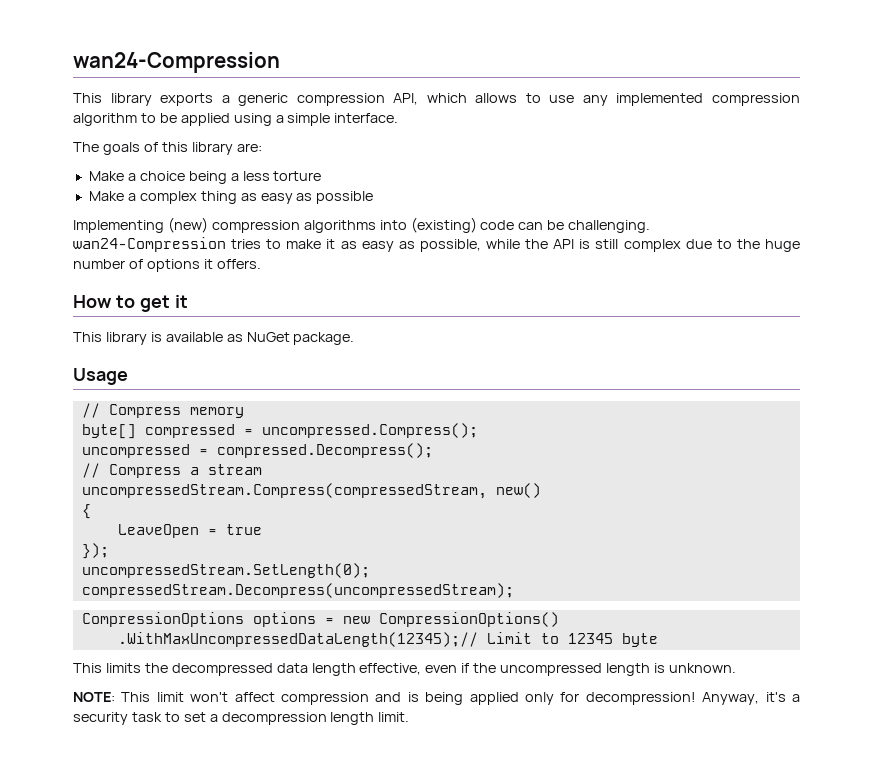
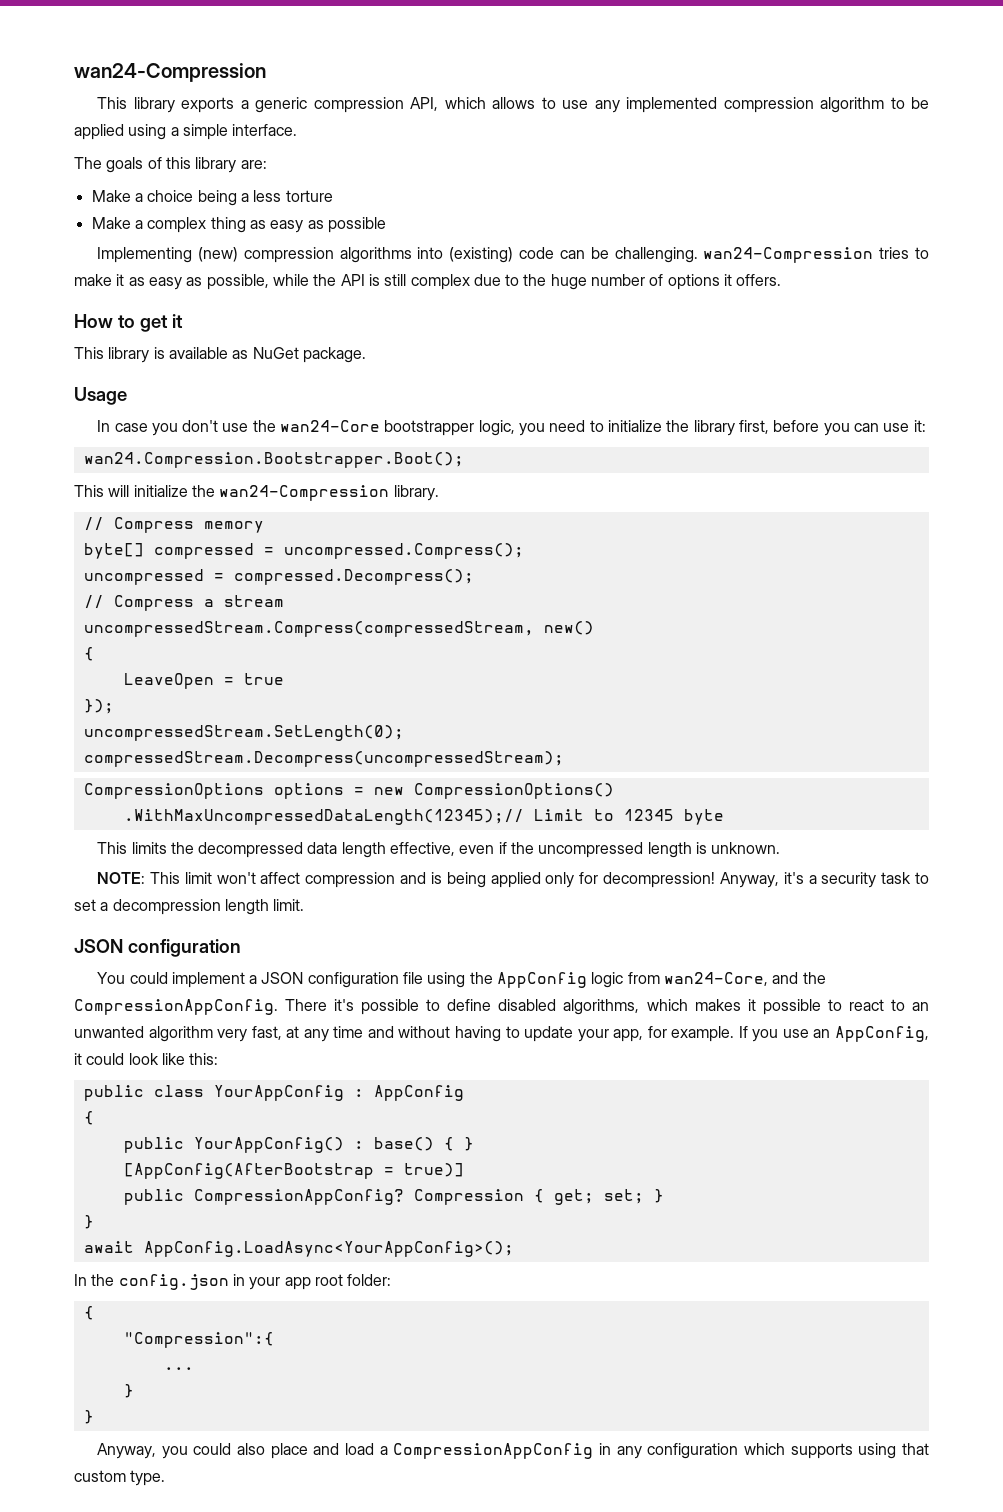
+ In case you don't use the wan24-Core bootstrapper logic, you need to initialize the library first, before you can use it:
+ wan24.Compression.Bootstrapper.Boot();
+ This will initialize the wan24-Compression library.
  Anyway, it's a security task to set a decompression length limit.
+ JSON configuration
+ You could implement a JSON configuration file using the AppConfig logic from wan24-Core, and the CompressionAppConfig. There it's possible to define disabled algorithms, which makes it possible to react to an unwanted algorithm very fast, at any time and without having to update your app, for example. If you use an AppConfig, it could look like this:
+ public class YourAppConfig : AppConfig
+ {
+ public YourAppConfig() : base() { }
+ [AppConfig(AfterBootstrap = true)]
+ public CompressionAppConfig? Compression { get; set; }
+ }
+ await AppConfig.LoadAsync<YourAppConfig>();
+ In the config.json in your app root folder:
+ {
+ "Compression":{
+ ...
+ }
+ }
+ Anyway, you could also place and load a CompressionAppConfig in any configuration which supports using that custom type.

